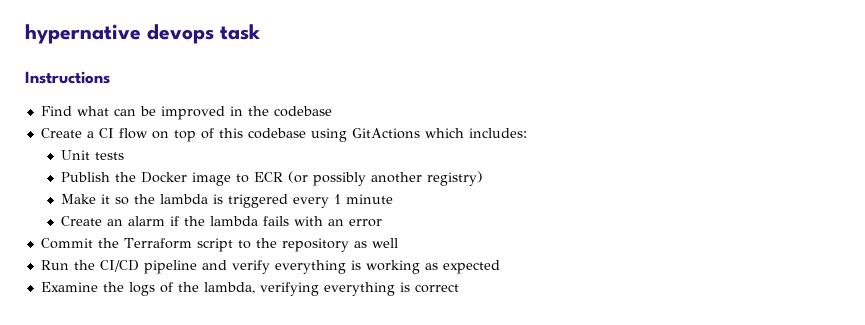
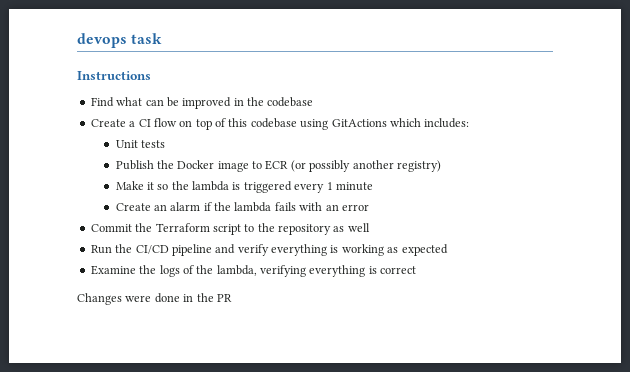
- hypernative devops task
+ devops task
+ Changes were done in the PR

